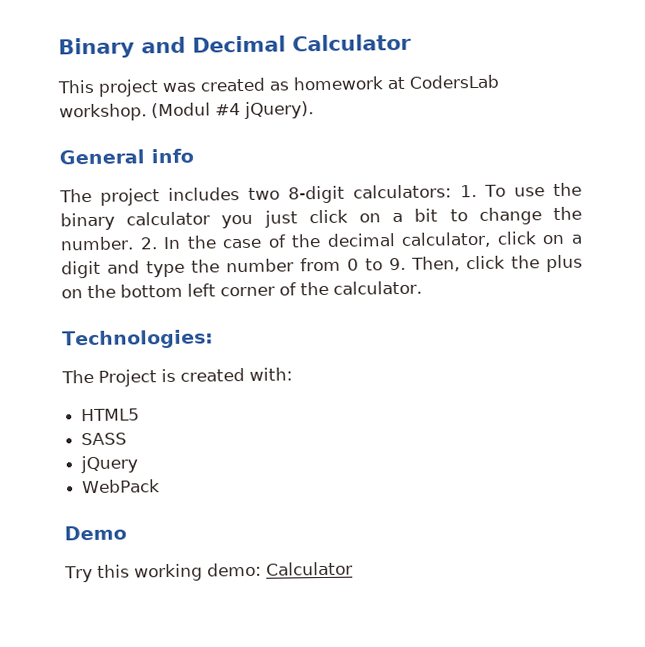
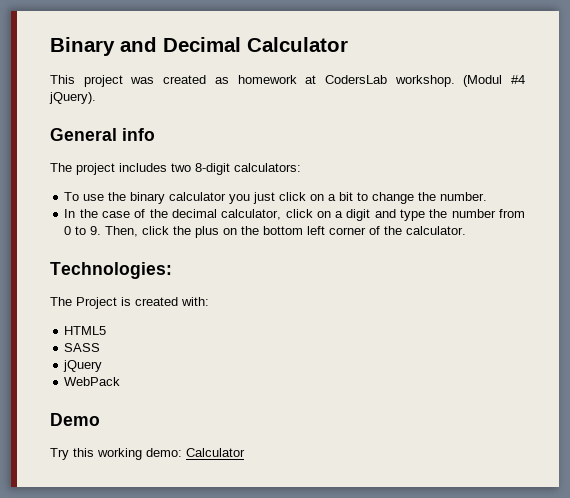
- The project includes two 8-digit calculators: 1. To use the binary calculator you just click on a bit to change the number. 2. In the case of the decimal calculator, click on a digit and type the number from 0 to 9. Then, click the plus on the bottom left corner of the calculator.
+ The project includes two 8-digit calculators:
+ To use the binary calculator you just click on a bit to change the number.
+ In the case of the decimal calculator, click on a digit and type the number from 0 to 9. Then, click the plus on the bottom left corner of the calculator.

